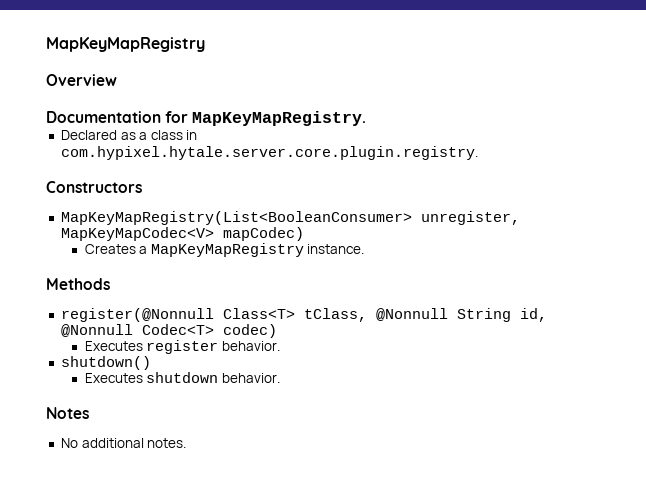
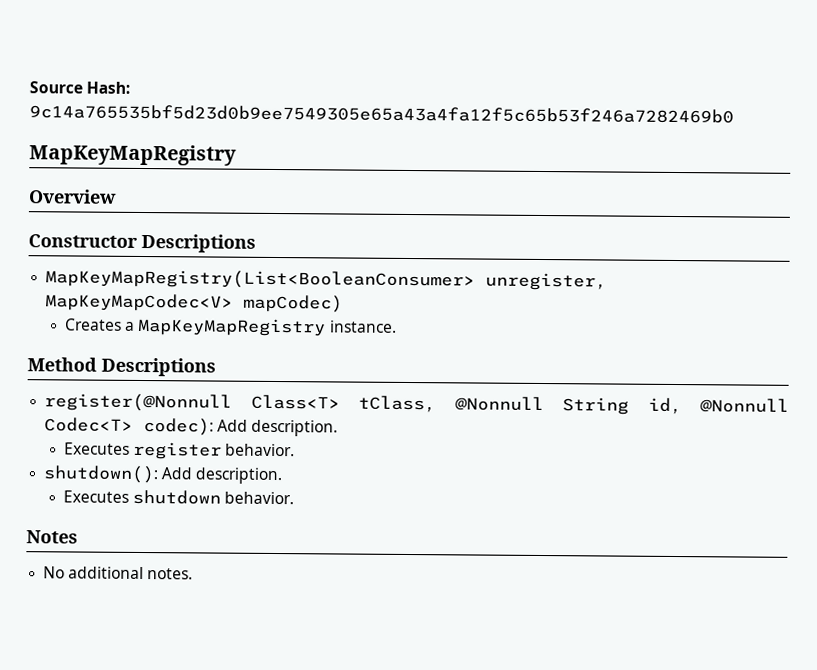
+ Source Hash: 9c14a765535bf5d23d0b9ee7549305e65a43a4fa12f5c65b53f246a7282469b0
- Documentation for MapKeyMapRegistry.
- Declared as a class in com.hypixel.hytale.server.core.plugin.registry.
- Constructors
+ Constructor Descriptions
- Methods
+ Method Descriptions
- register(@Nonnull Class<T> tClass, @Nonnull String id, @Nonnull Codec<T> codec)
+ register(@Nonnull Class<T> tClass, @Nonnull String id, @Nonnull Codec<T> codec): Add description.
- shutdown()
+ shutdown(): Add description.

